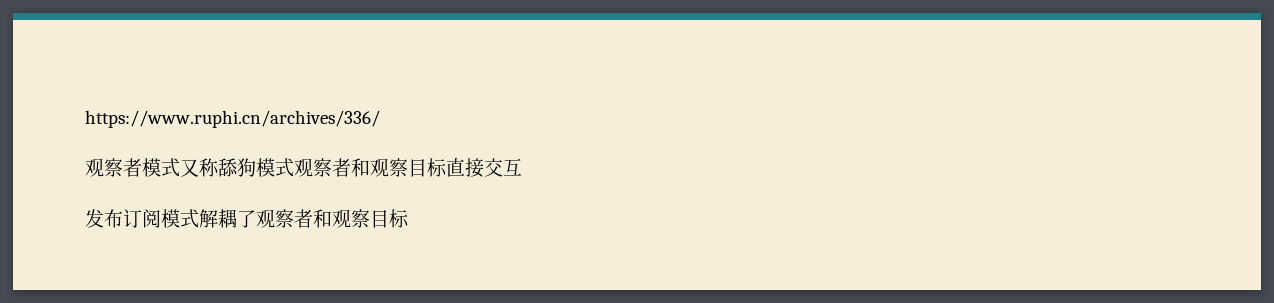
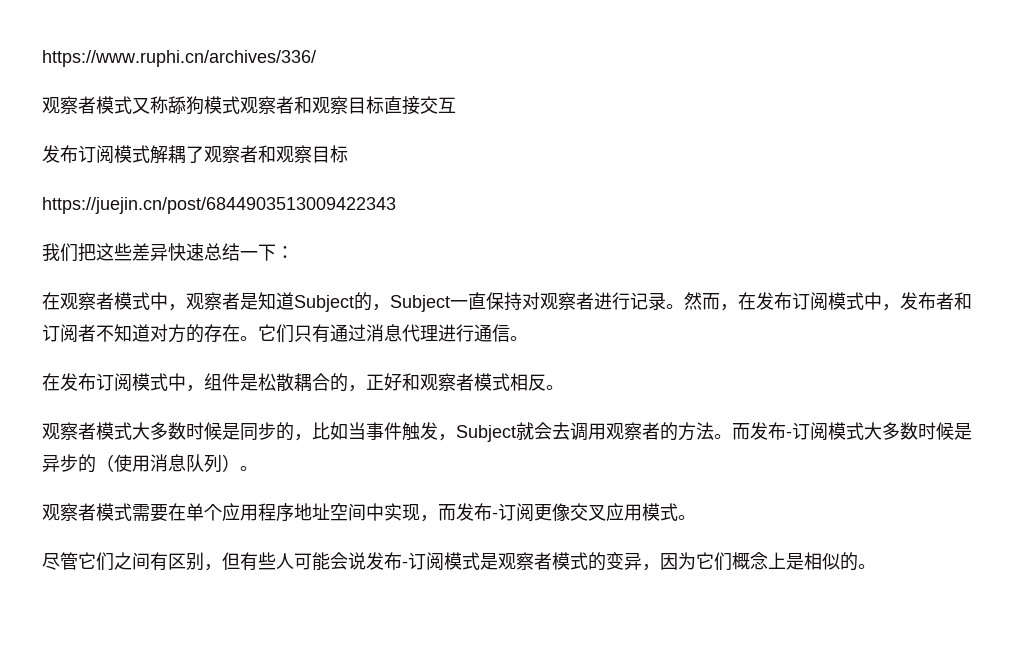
+ https://juejin.cn/post/6844903513009422343
+ 我们把这些差异快速总结一下：
+ 在观察者模式中，观察者是知道Subject的，Subject一直保持对观察者进行记录。然而，在发布订阅模式中，发布者和订阅者不知道对方的存在。它们只有通过消息代理进行通信。
+ 在发布订阅模式中，组件是松散耦合的，正好和观察者模式相反。
+ 观察者模式大多数时候是同步的，比如当事件触发，Subject就会去调用观察者的方法。而发布-订阅模式大多数时候是异步的（使用消息队列）。
+ 观察者模式需要在单个应用程序地址空间中实现，而发布-订阅更像交叉应用模式。
+ 尽管它们之间有区别，但有些人可能会说发布-订阅模式是观察者模式的变异，因为它们概念上是相似的。

